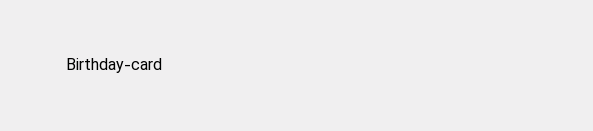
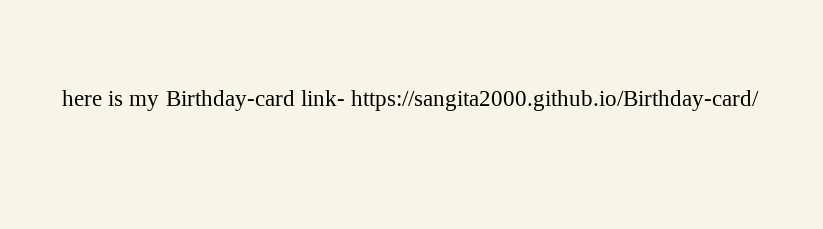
- Birthday-card
+ here is my Birthday-card link- https://sangita2000.github.io/Birthday-card/

